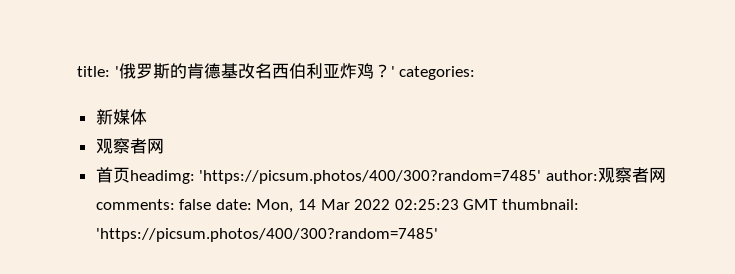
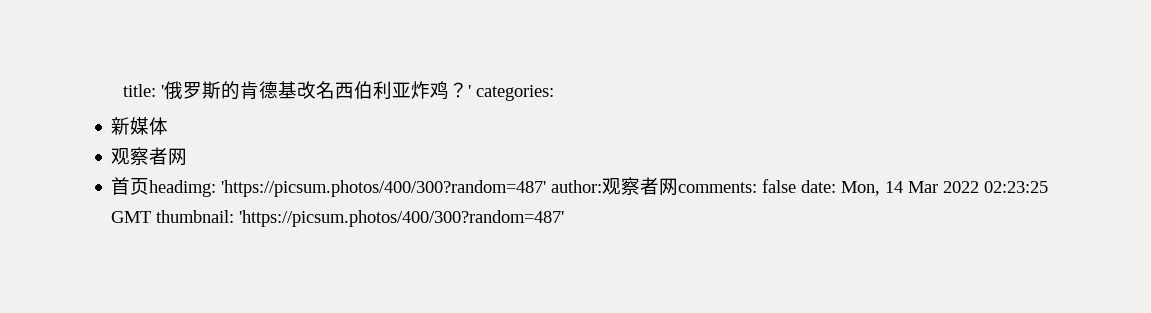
- 首页headimg: 'https://picsum.photos/400/300?random=7485' author:观察者网comments: false date: Mon, 14 Mar 2022 02:25:23 GMT thumbnail: 'https://picsum.photos/400/300?random=7485'
+ 首页headimg: 'https://picsum.photos/400/300?random=487' author:观察者网comments: false date: Mon, 14 Mar 2022 02:23:25 GMT thumbnail: 'https://picsum.photos/400/300?random=487'

